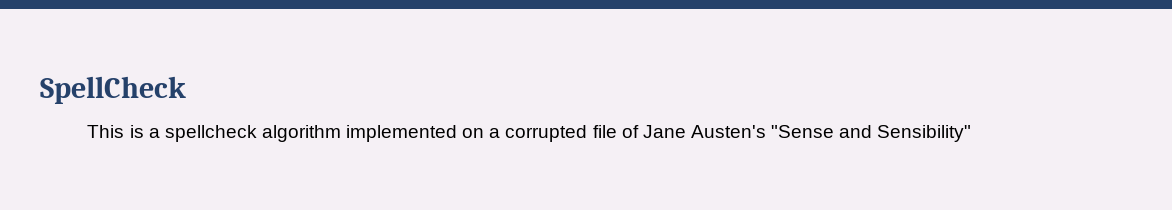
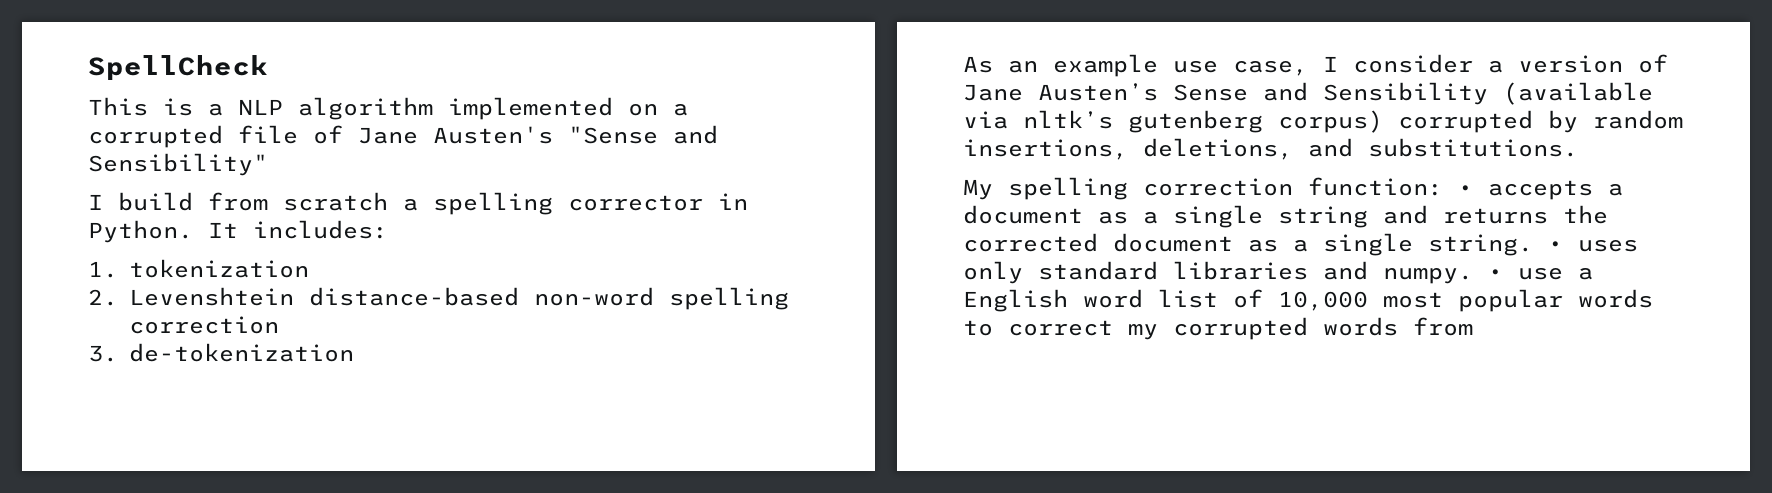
- This is a spellcheck algorithm implemented on a corrupted file of Jane Austen's "Sense and Sensibility"
+ This is a NLP algorithm implemented on a corrupted file of Jane Austen's "Sense and Sensibility"
+ I build from scratch a spelling corrector in Python. It includes:
+ 1. tokenization
+ 2. Levenshtein distance-based non-word spelling correction
+ 3. de-tokenization
+ As an example use case, I consider a version of Jane Austen’s Sense and Sensibility (available via nltk’s gutenberg corpus) corrupted by random insertions, deletions, and substitutions.
+ My spelling correction function: • accepts a document as a single string and returns the corrected document as a single string. • uses only standard libraries and numpy. • use a English word list of 10,000 most popular words to correct my corrupted words from

